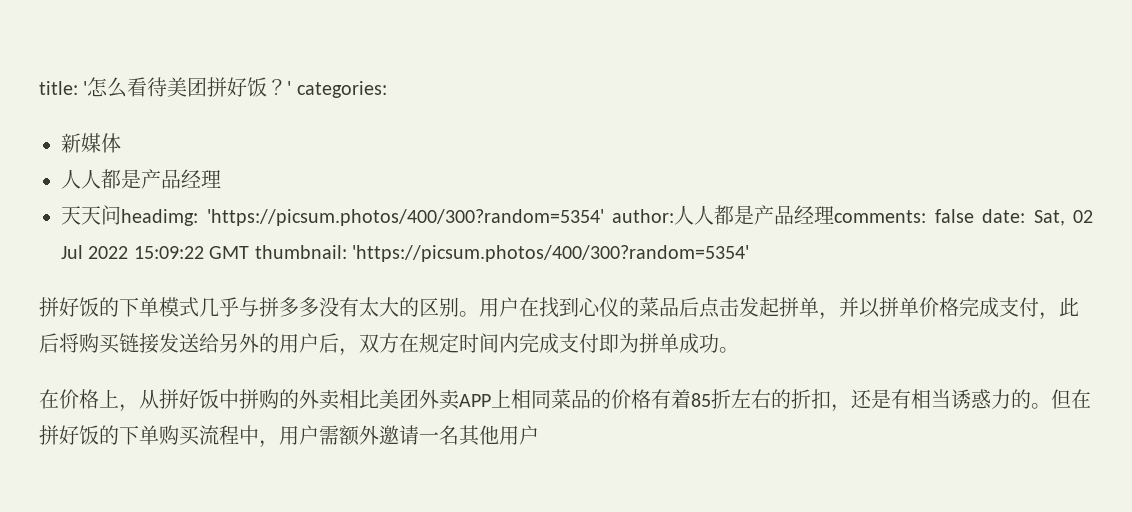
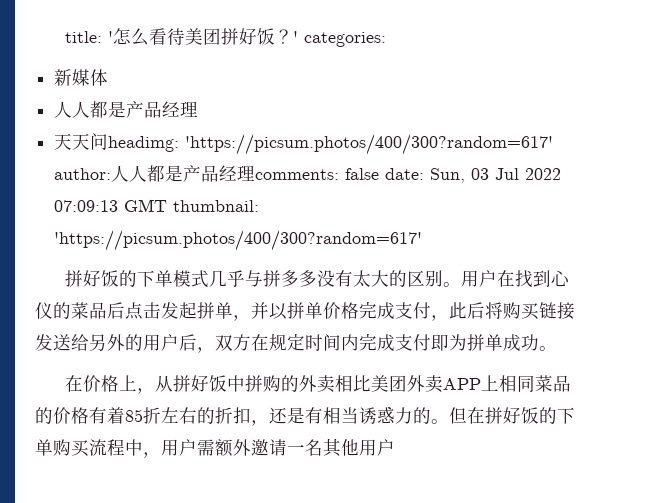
- 天天问headimg: 'https://picsum.photos/400/300?random=5354' author:人人都是产品经理comments: false date: Sat, 02 Jul 2022 15:09:22 GMT thumbnail: 'https://picsum.photos/400/300?random=5354'
+ 天天问headimg: 'https://picsum.photos/400/300?random=617' author:人人都是产品经理comments: false date: Sun, 03 Jul 2022 07:09:13 GMT thumbnail: 'https://picsum.photos/400/300?random=617'

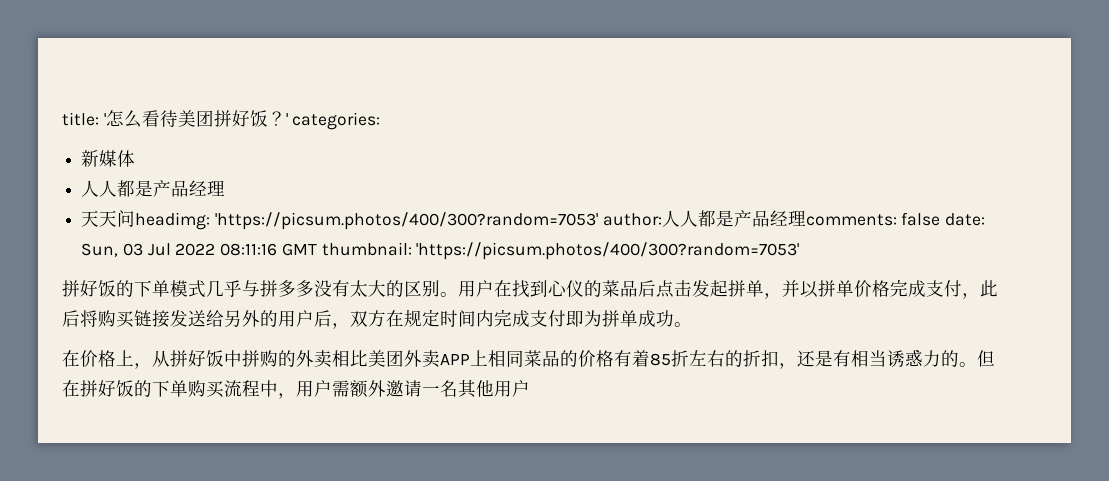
- 天天问headimg: 'https://picsum.photos/400/300?random=617' author:人人都是产品经理comments: false date: Sun, 03 Jul 2022 07:09:13 GMT thumbnail: 'https://picsum.photos/400/300?random=617'
+ 天天问headimg: 'https://picsum.photos/400/300?random=7053' author:人人都是产品经理comments: false date: Sun, 03 Jul 2022 08:11:16 GMT thumbnail: 'https://picsum.photos/400/300?random=7053'

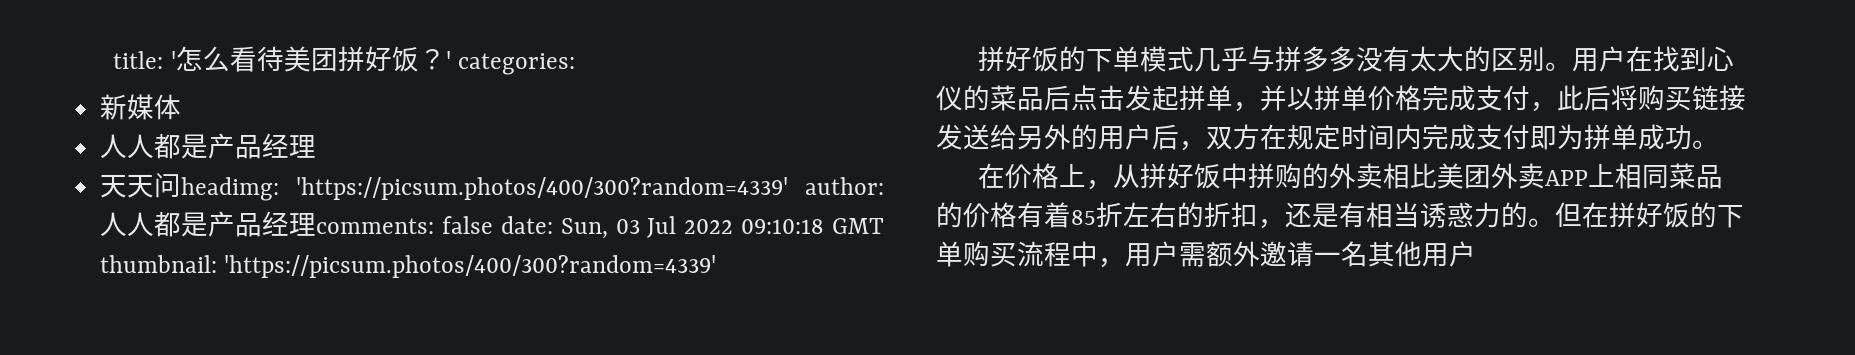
- 天天问headimg: 'https://picsum.photos/400/300?random=7053' author:人人都是产品经理comments: false date: Sun, 03 Jul 2022 08:11:16 GMT thumbnail: 'https://picsum.photos/400/300?random=7053'
+ 天天问headimg: 'https://picsum.photos/400/300?random=4339' author:人人都是产品经理comments: false date: Sun, 03 Jul 2022 09:10:18 GMT thumbnail: 'https://picsum.photos/400/300?random=4339'

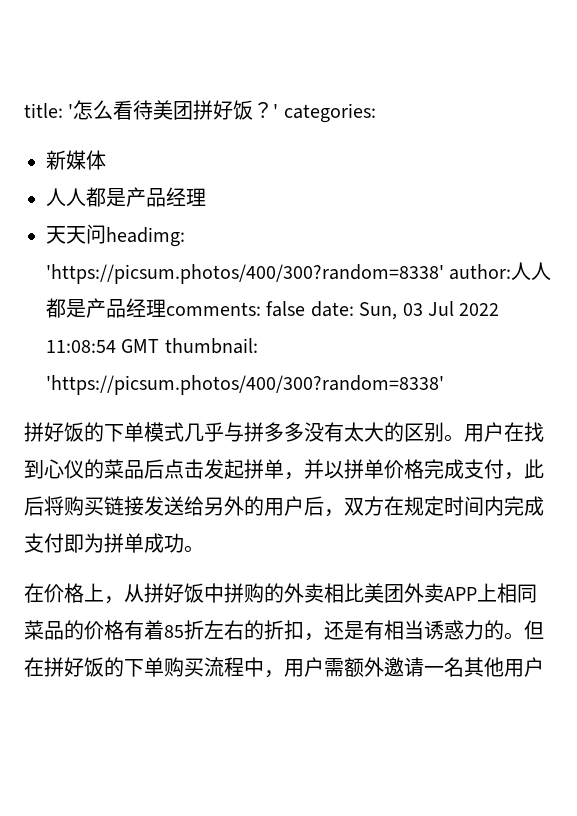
- 天天问headimg: 'https://picsum.photos/400/300?random=4339' author:人人都是产品经理comments: false date: Sun, 03 Jul 2022 09:10:18 GMT thumbnail: 'https://picsum.photos/400/300?random=4339'
+ 天天问headimg: 'https://picsum.photos/400/300?random=8338' author:人人都是产品经理comments: false date: Sun, 03 Jul 2022 11:08:54 GMT thumbnail: 'https://picsum.photos/400/300?random=8338'

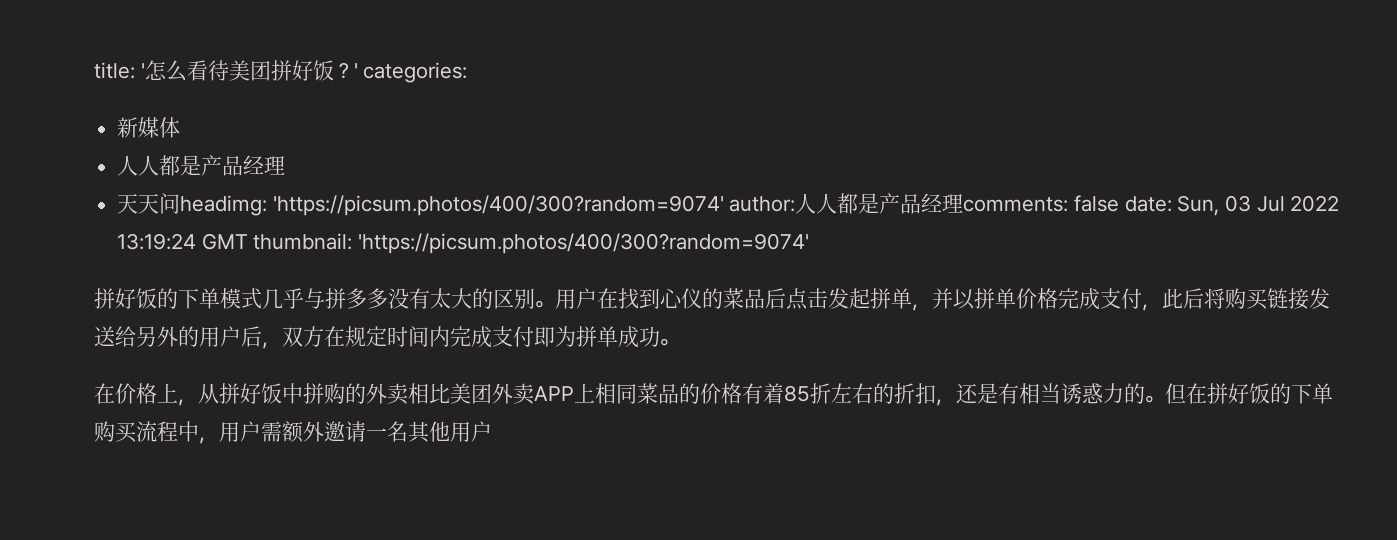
- 天天问headimg: 'https://picsum.photos/400/300?random=8338' author:人人都是产品经理comments: false date: Sun, 03 Jul 2022 11:08:54 GMT thumbnail: 'https://picsum.photos/400/300?random=8338'
+ 天天问headimg: 'https://picsum.photos/400/300?random=9074' author:人人都是产品经理comments: false date: Sun, 03 Jul 2022 13:19:24 GMT thumbnail: 'https://picsum.photos/400/300?random=9074'

